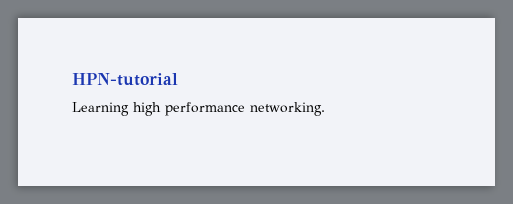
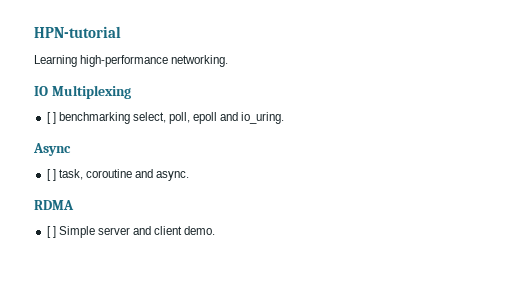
- Learning high performance networking.
+ Learning high-performance networking.
+ IO Multiplexing
+ [ ] benchmarking select, poll, epoll and io_uring.
+ Async
+ [ ] task, coroutine and async.
+ RDMA
+ [ ] Simple server and client demo.

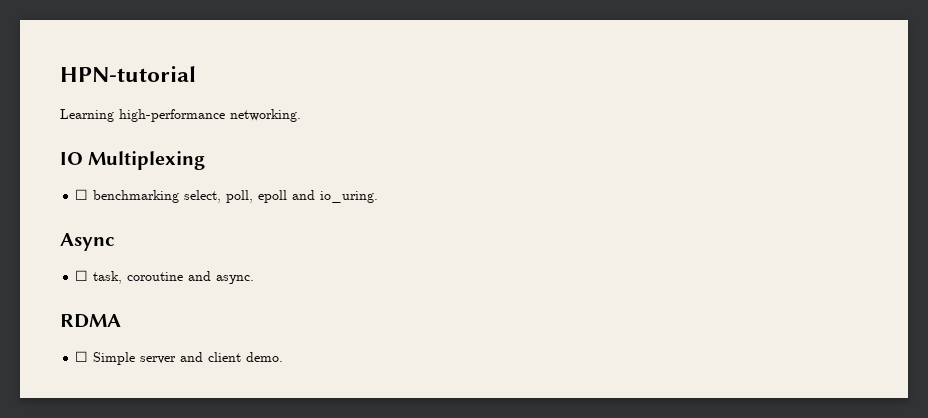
- [ ] benchmarking select, poll, epoll and io_uring.
+ ☐ benchmarking select, poll, epoll and io_uring.
- [ ] task, coroutine and async.
+ ☐ task, coroutine and async.
- [ ] Simple server and client demo.
+ ☐ Simple server and client demo.

